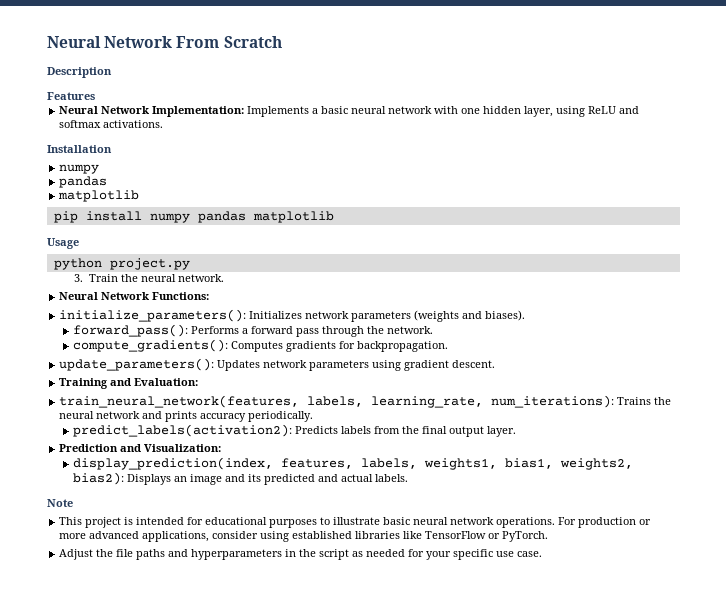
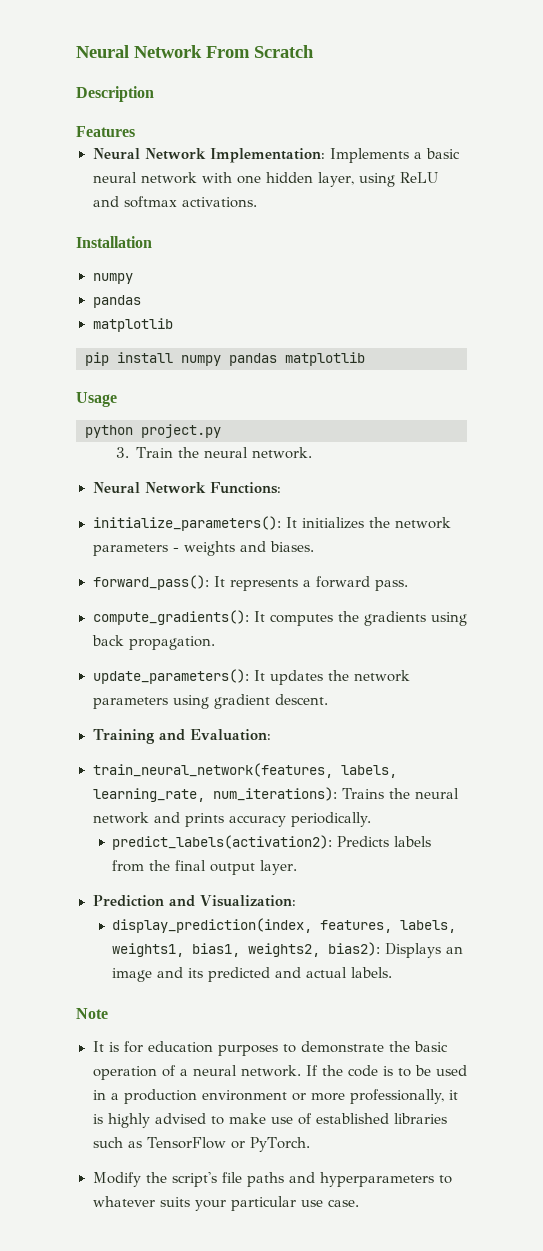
- initialize_parameters(): Initializes network parameters (weights and biases).
- forward_pass(): Performs a forward pass through the network.
- compute_gradients(): Computes gradients for backpropagation.
- update_parameters(): Updates network parameters using gradient descent.
+ initialize_parameters(): It initializes the network parameters - weights and biases.
+ forward_pass(): It represents a forward pass.
+ compute_gradients(): It computes the gradients using back propagation.
+ update_parameters(): It updates the network parameters using gradient descent.
- This project is intended for educational purposes to illustrate basic neural network operations. For production or more advanced applications, consider using established libraries like TensorFlow or PyTorch.
+ It is for education purposes to demonstrate the basic operation of a neural network. If the code is to be used in a production environment or more professionally, it is highly advised to make use of established libraries such as TensorFlow or PyTorch.
- Adjust the file paths and hyperparameters in the script as needed for your specific use case.
+ Modify the script's file paths and hyperparameters to whatever suits your particular use case.

